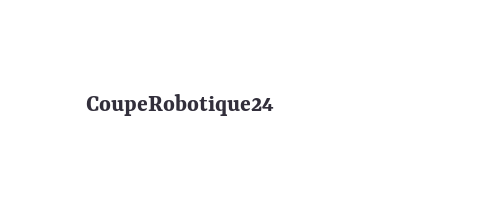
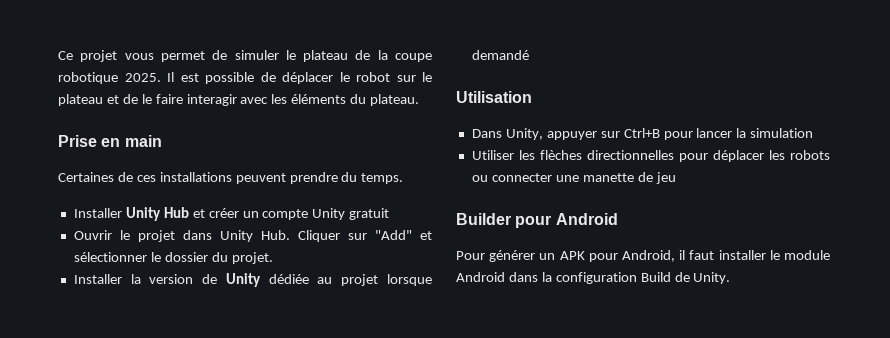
- CoupeRobotique24
+ Ce projet vous permet de simuler le plateau de la coupe robotique 2025. Il est possible de déplacer le robot sur le plateau et de le faire interagir avec les éléments du plateau.
+ Prise en main
+ Certaines de ces installations peuvent prendre du temps.
+ Installer Unity Hub et créer un compte Unity gratuit
+ Ouvrir le projet dans Unity Hub. Cliquer sur "Add" et sélectionner le dossier du projet.
+ Installer la version de Unity dédiée au projet lorsque demandé
+ Utilisation
+ Dans Unity, appuyer sur Ctrl+B pour lancer la simulation
+ Utiliser les flèches directionnelles pour déplacer les robots ou connecter une manette de jeu
+ Builder pour Android
+ Pour générer un APK pour Android, il faut installer le module Android dans la configuration Build de Unity.

